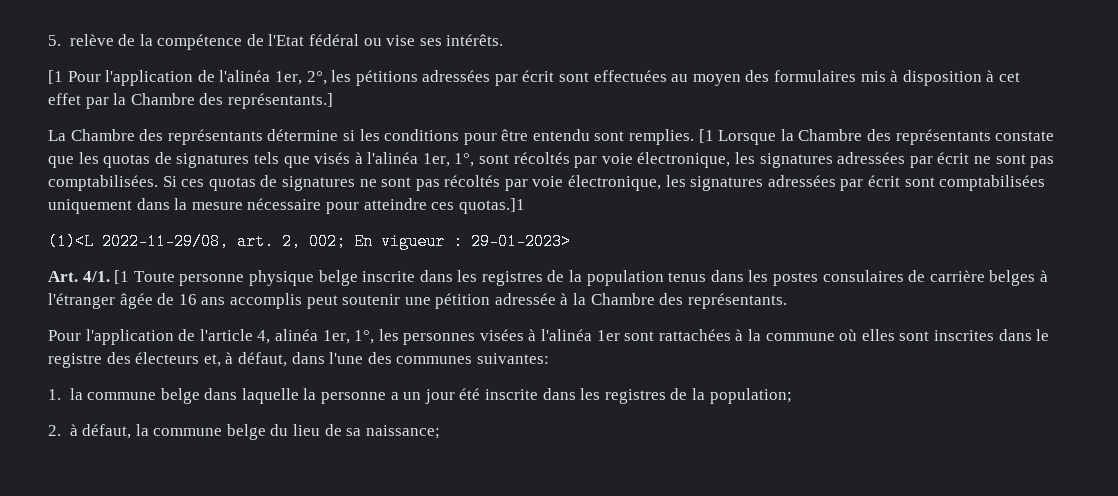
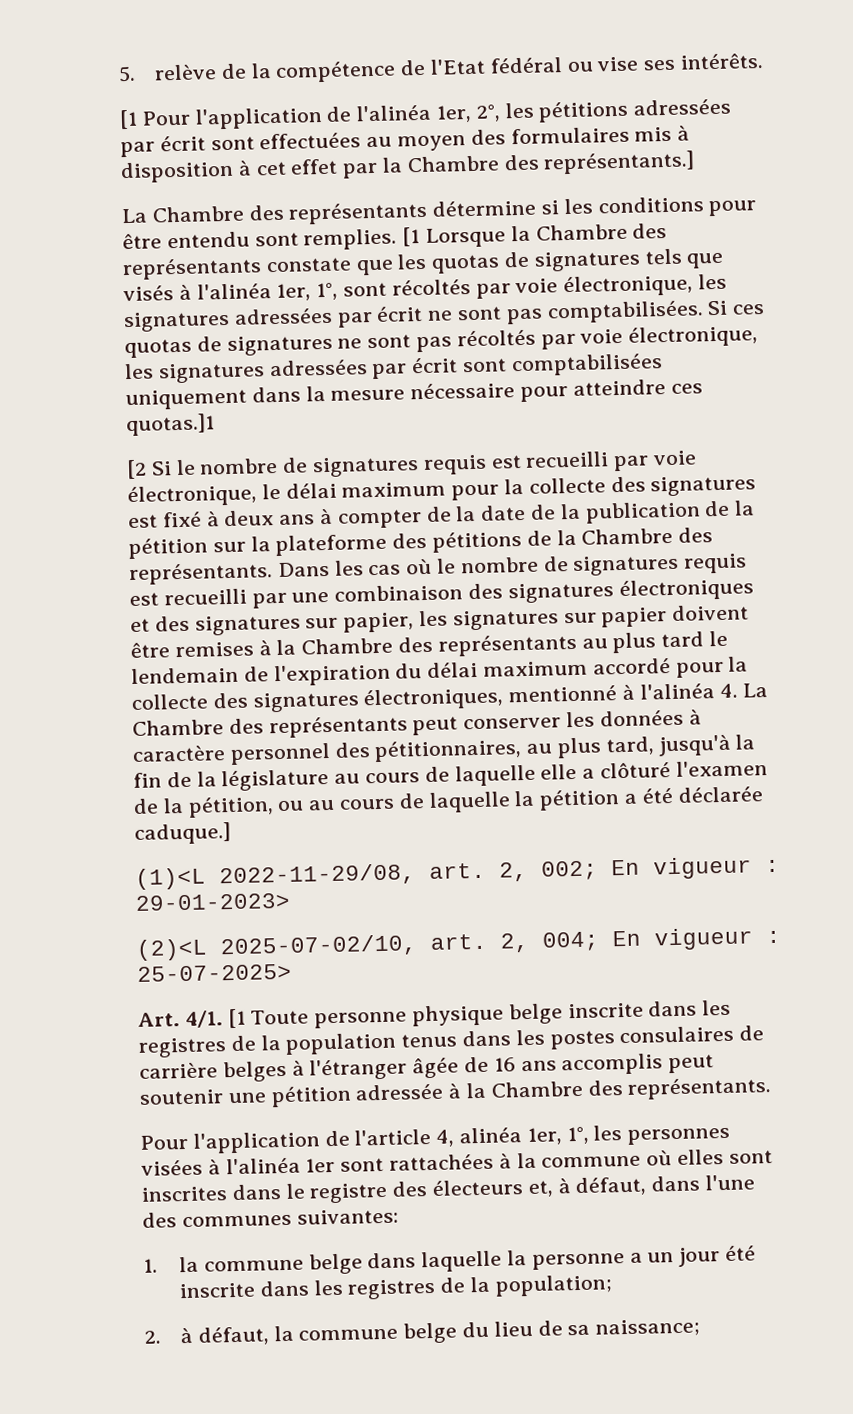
+ [2 Si le nombre de signatures requis est recueilli par voie électronique, le délai maximum pour la collecte des signatures est fixé à deux ans à compter de la date de la publication de la pétition sur la plateforme des pétitions de la Chambre des représentants. Dans les cas où le nombre de signatures requis est recueilli par une combinaison des signatures électroniques et des signatures sur papier, les signatures sur papier doivent être remises à la Chambre des représentants au plus tard le lendemain de l'expiration du délai maximum accordé pour la collecte des signatures électroniques, mentionné à l'alinéa 4. La Chambre des représentants peut conserver les données à caractère personnel des pétitionnaires, au plus tard, jusqu'à la fin de la législature au cours de laquelle elle a clôturé l'examen de la pétition, ou au cours de laquelle la pétition a été déclarée caduque.]
+ (2)<L 2025-07-02/10, art. 2, 004; En vigueur : 25-07-2025>

